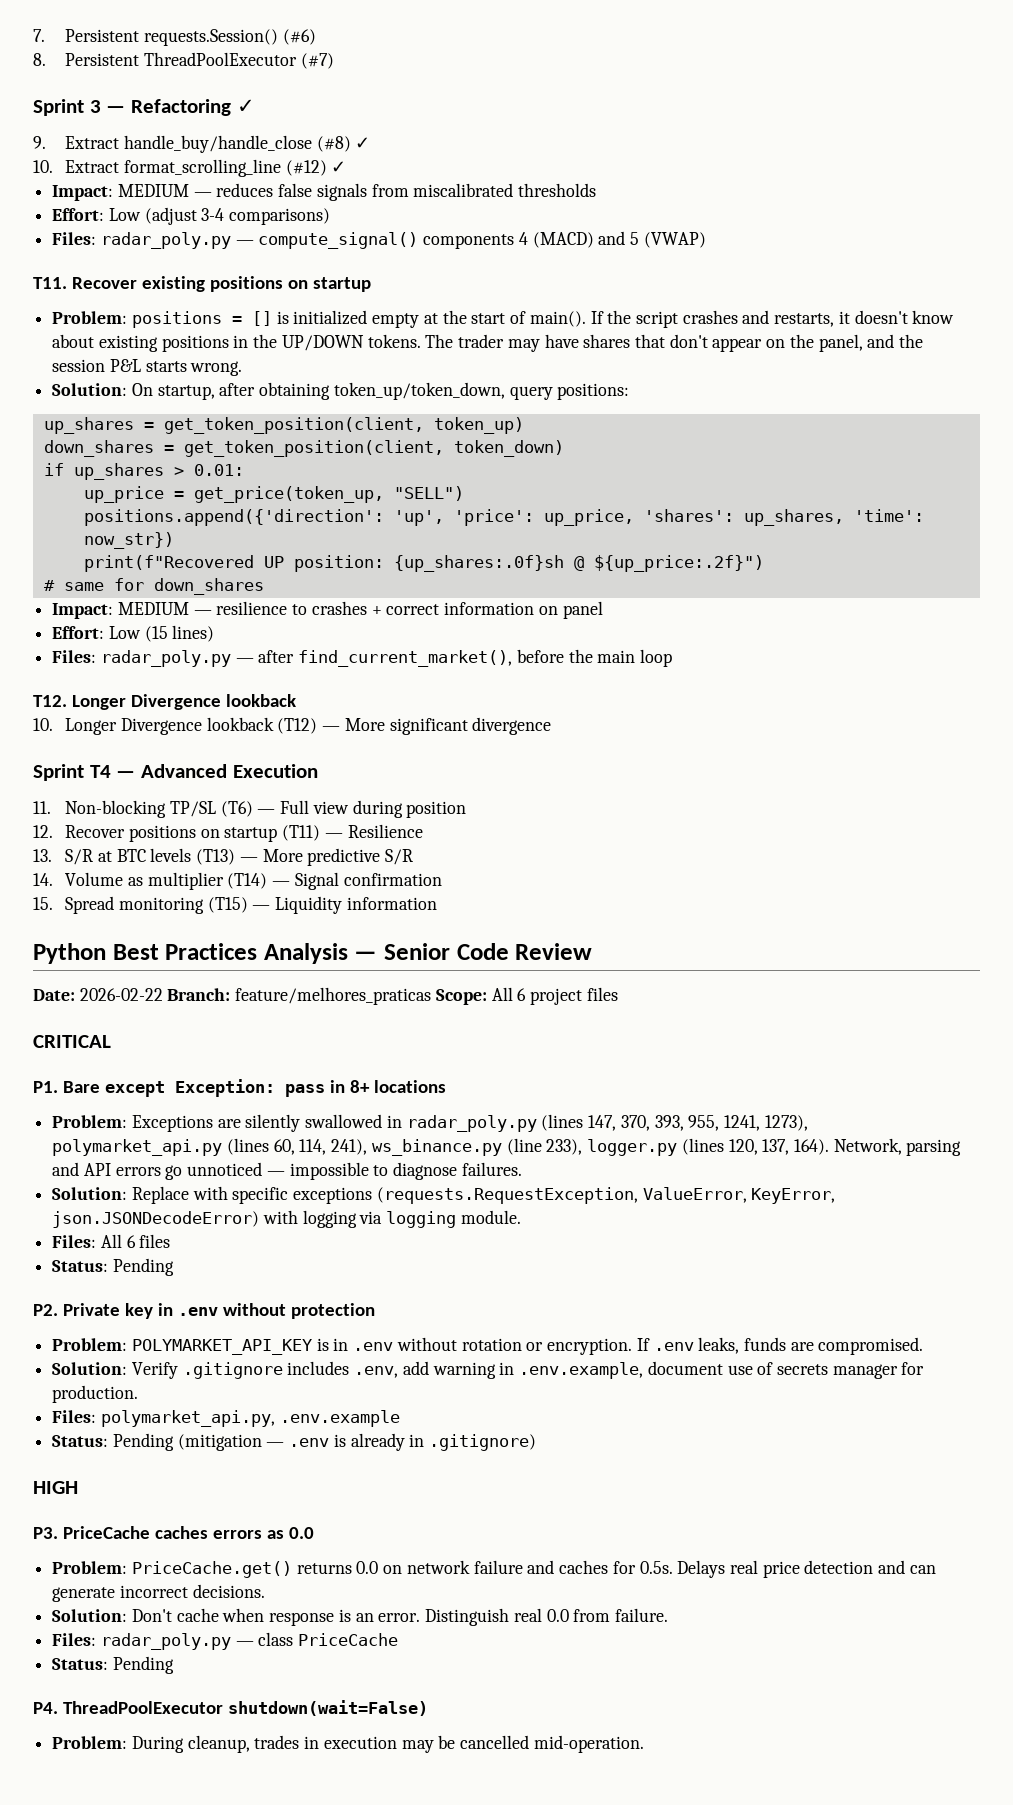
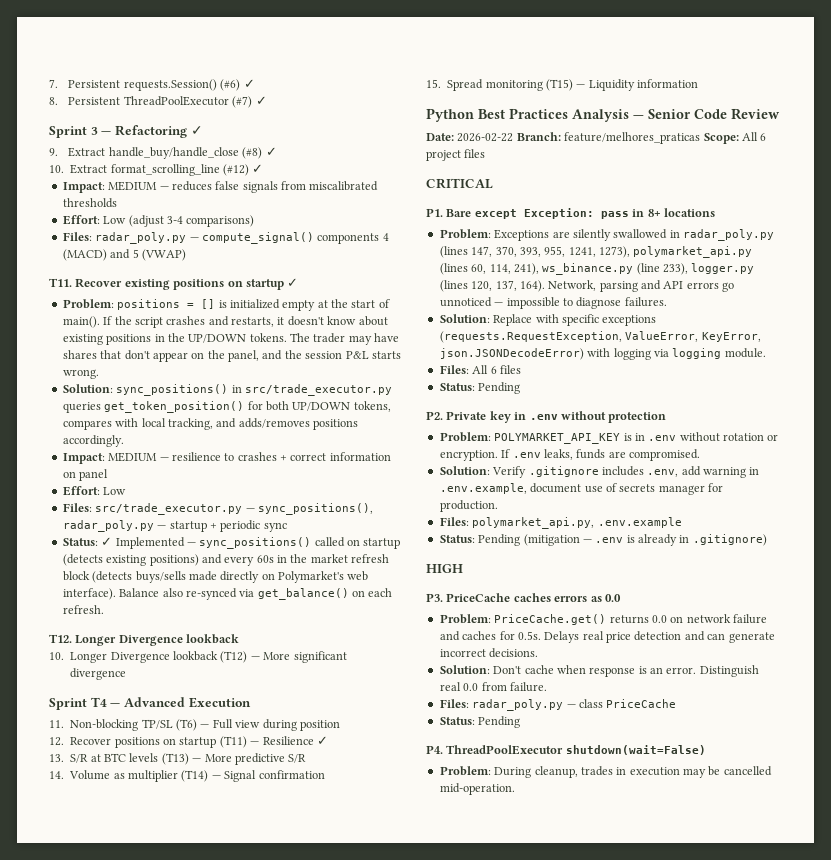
- 7. Persistent requests.Session() (#6)
+ 7. Persistent requests.Session() (#6) ✓
- 8. Persistent ThreadPoolExecutor (#7)
+ 8. Persistent ThreadPoolExecutor (#7) ✓
- T11. Recover existing positions on startup
+ T11. Recover existing positions on startup ✓
- Solution: On startup, after obtaining token_up/token_down, query positions:
- up_shares = get_token_position(client, token_up)
- down_shares = get_token_position(client, token_down)
- if up_shares > 0.01:
- up_price = get_price(token_up, "SELL")
- positions.append({'direction': 'up', 'price': up_price, 'shares': up_shares, 'time': now_str})
- print(f"Recovered UP position: {up_shares:.0f}sh @ ${up_price:.2f}")
- # same for down_shares
+ Solution: sync_positions() in src/trade_executor.py queries get_token_position() for both UP/DOWN tokens, compares with local tracking, and adds/removes positions accordingly.
  Impact: MEDIUM — resilience to crashes + correct information on panel
- Effort: Low (15 lines)
- Files: radar_poly.py — after find_current_market(), before the main loop
+ Effort: Low
+ Files: src/trade_executor.py — sync_positions(), radar_poly.py — startup + periodic sync
+ Status: ✓ Implemented — sync_positions() called on startup (detects existing positions) and every 60s in the market refresh block (detects buys/sells made directly on Polymarket's web interface). Balance also re-synced via get_balance() on each refresh.
- 12. Recover positions on startup (T11) — Resilience
+ 12. Recover positions on startup (T11) — Resilience ✓

